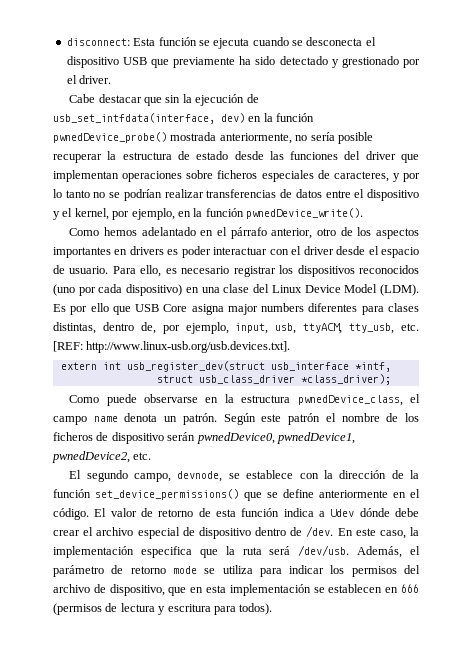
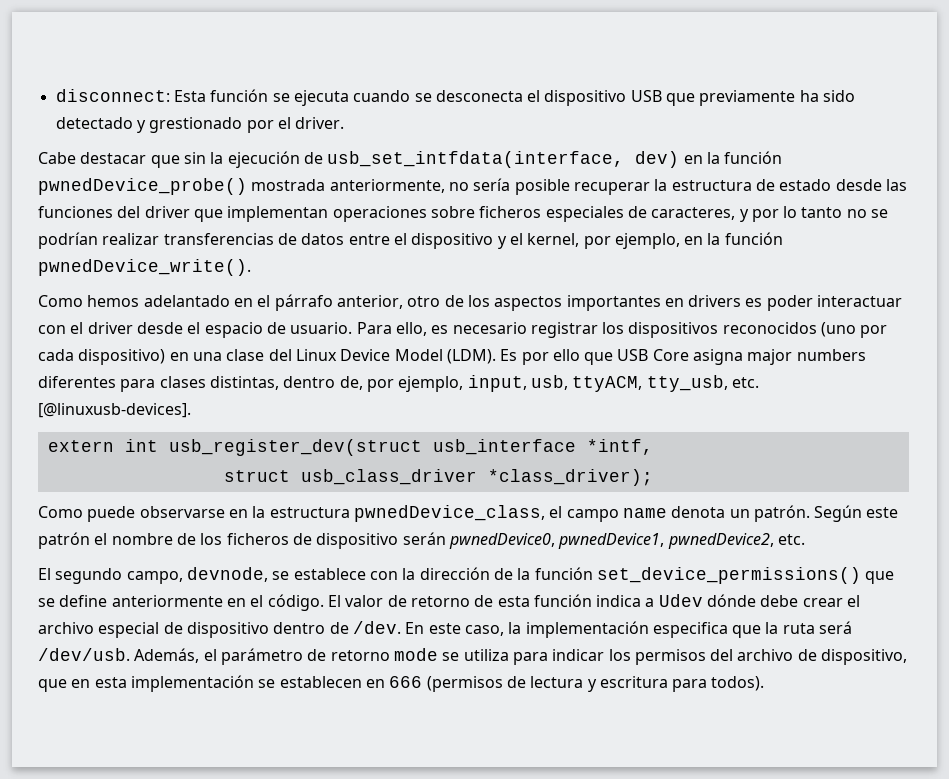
- Es por ello que USB Core asigna major numbers diferentes para clases distintas, dentro de, por ejemplo, input, usb, ttyACM, tty_usb, etc. [REF: http://www.linux-usb.org/usb.devices.txt].
+ Es por ello que USB Core asigna major numbers diferentes para clases distintas, dentro de, por ejemplo, input, usb, ttyACM, tty_usb, etc. [@linuxusb-devices].

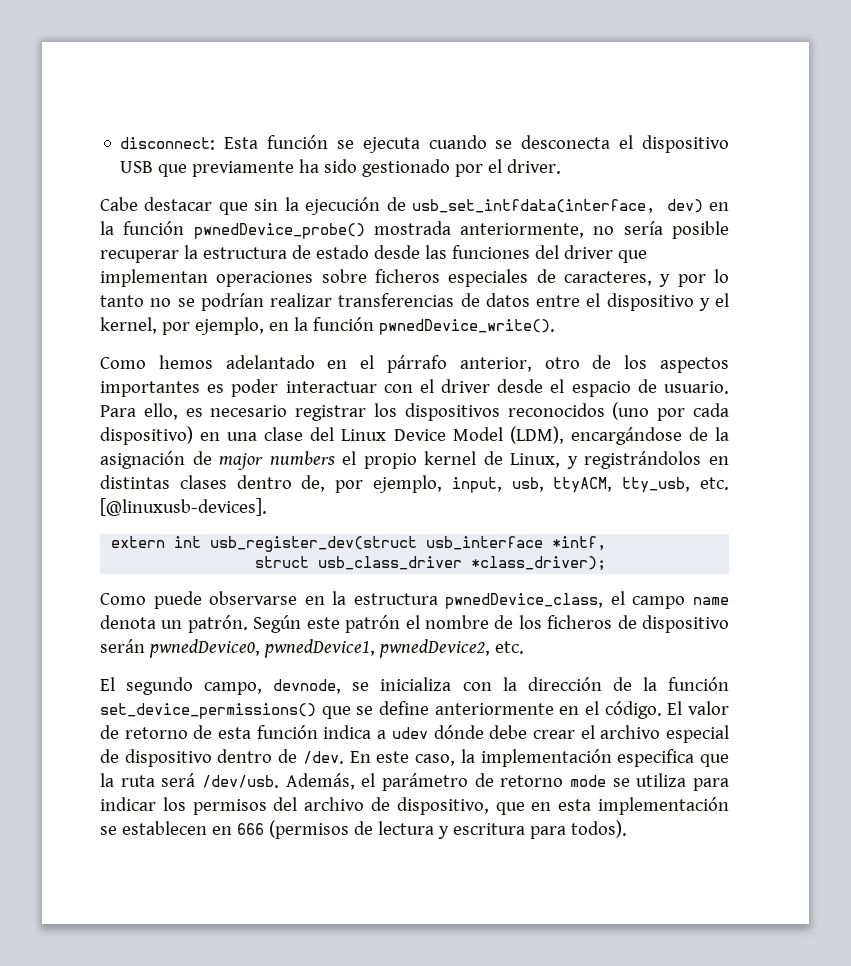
- disconnect: Esta función se ejecuta cuando se desconecta el dispositivo USB que previamente ha sido detectado y grestionado por el driver.
+ disconnect: Esta función se ejecuta cuando se desconecta el dispositivo USB que previamente ha sido gestionado por el driver.
- Como hemos adelantado en el párrafo anterior, otro de los aspectos importantes en drivers es poder interactuar con el driver desde el espacio de usuario.
+ Como hemos adelantado en el párrafo anterior, otro de los aspectos importantes es poder interactuar con el driver desde el espacio de usuario.
- Para ello, es necesario registrar los dispositivos reconocidos (uno por cada dispositivo) en una clase del Linux Device Model (LDM). Es por ello que USB Core asigna major numbers diferentes para clases distintas, dentro de, por ejemplo, input, usb, ttyACM, tty_usb, etc. [@linuxusb-devices].
+ Para ello, es necesario registrar los dispositivos reconocidos (uno por cada dispositivo) en una clase del Linux Device Model (LDM), encargándose de la asignación de major numbers el propio kernel de Linux, y registrándolos en distintas clases dentro de, por ejemplo, input, usb, ttyACM, tty_usb, etc. [@linuxusb-devices].
- El segundo campo, devnode, se establece con la dirección de la función set_device_permissions() que se define anteriormente en el código.
+ El segundo campo, devnode, se inicializa con la dirección de la función set_device_permissions() que se define anteriormente en el código.
- El valor de retorno de esta función indica a Udev dónde debe crear el archivo especial de dispositivo dentro de /dev.
+ El valor de retorno de esta función indica a udev dónde debe crear el archivo especial de dispositivo dentro de /dev.

